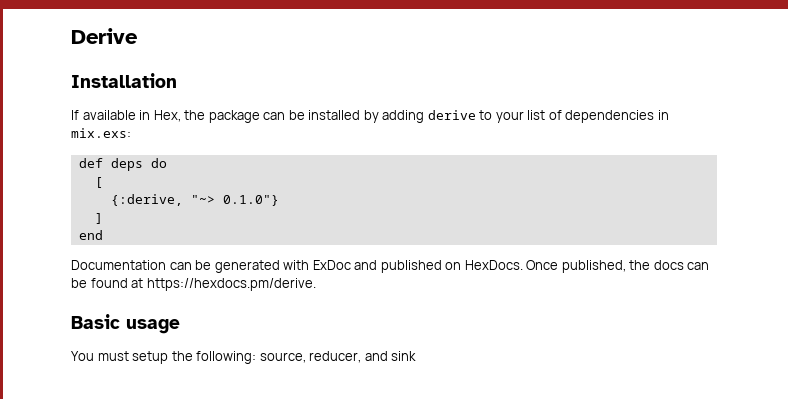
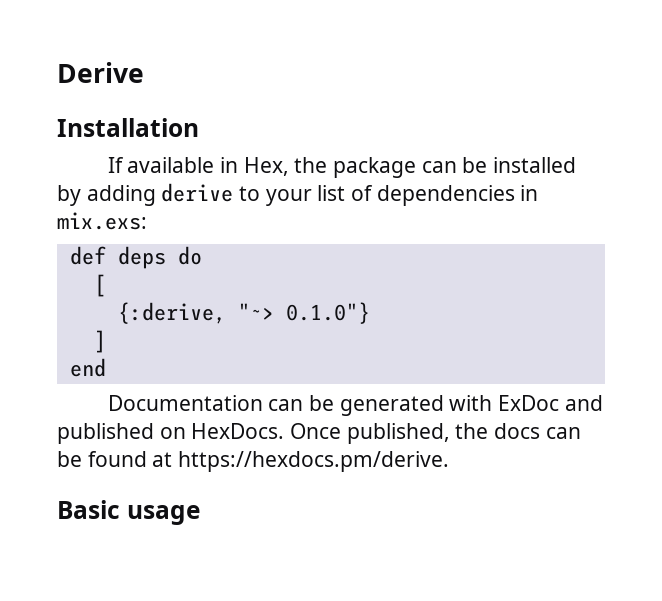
- You must setup the following: source, reducer, and sink

